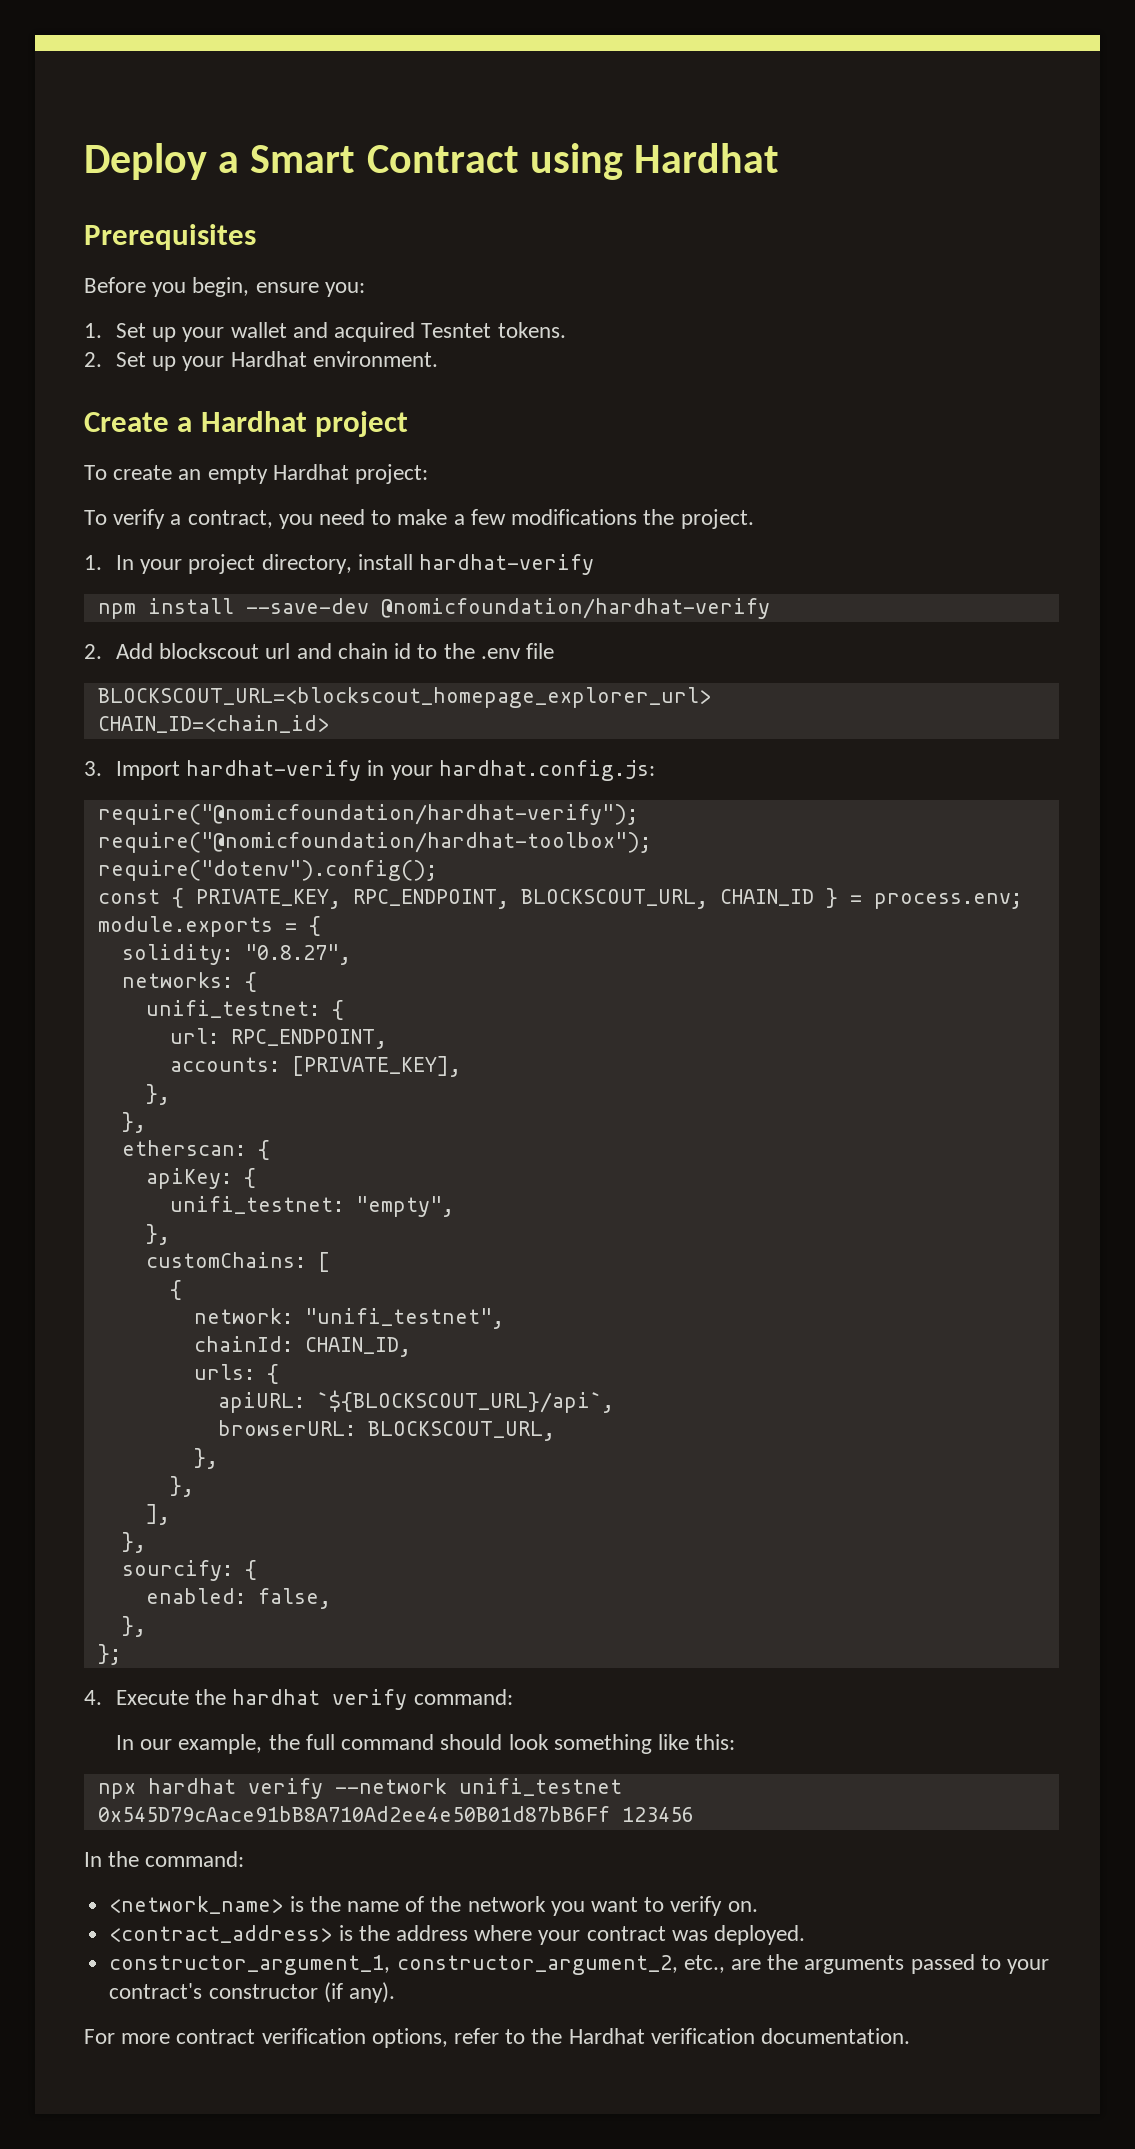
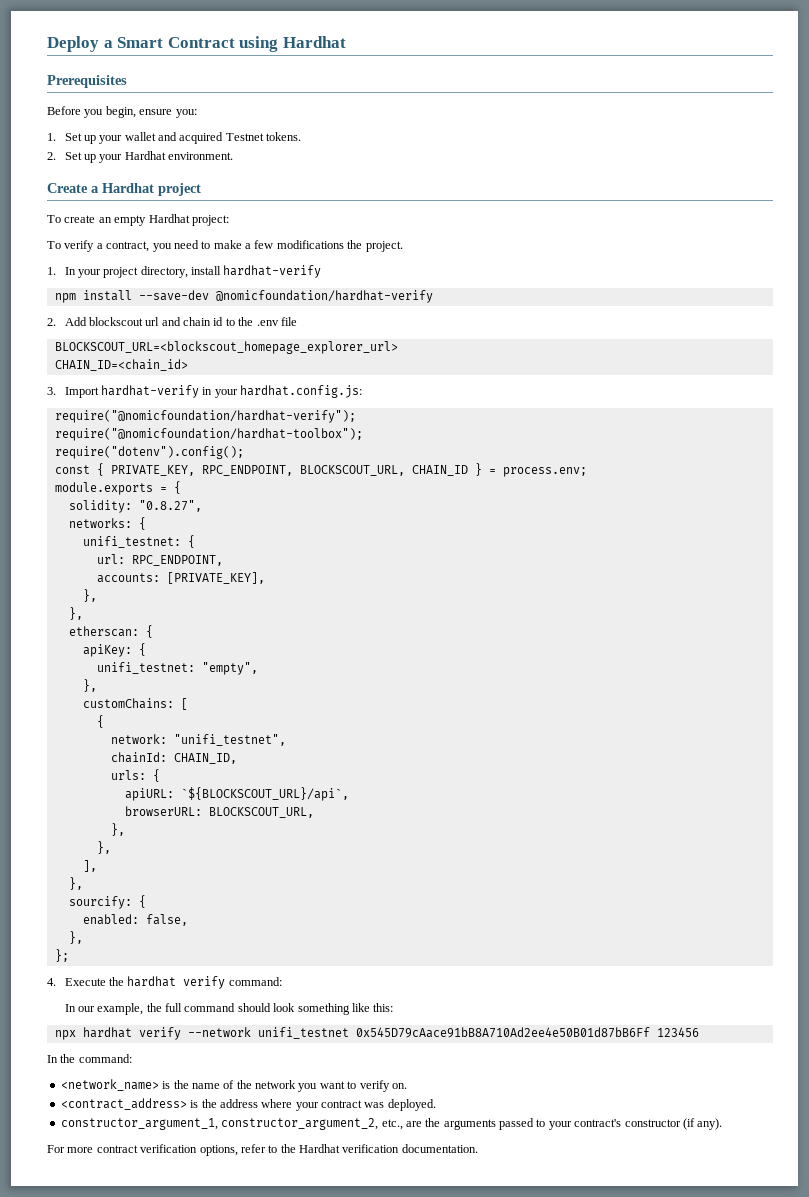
- 1. Set up your wallet and acquired Tesntet tokens.
+ 1. Set up your wallet and acquired Testnet tokens.

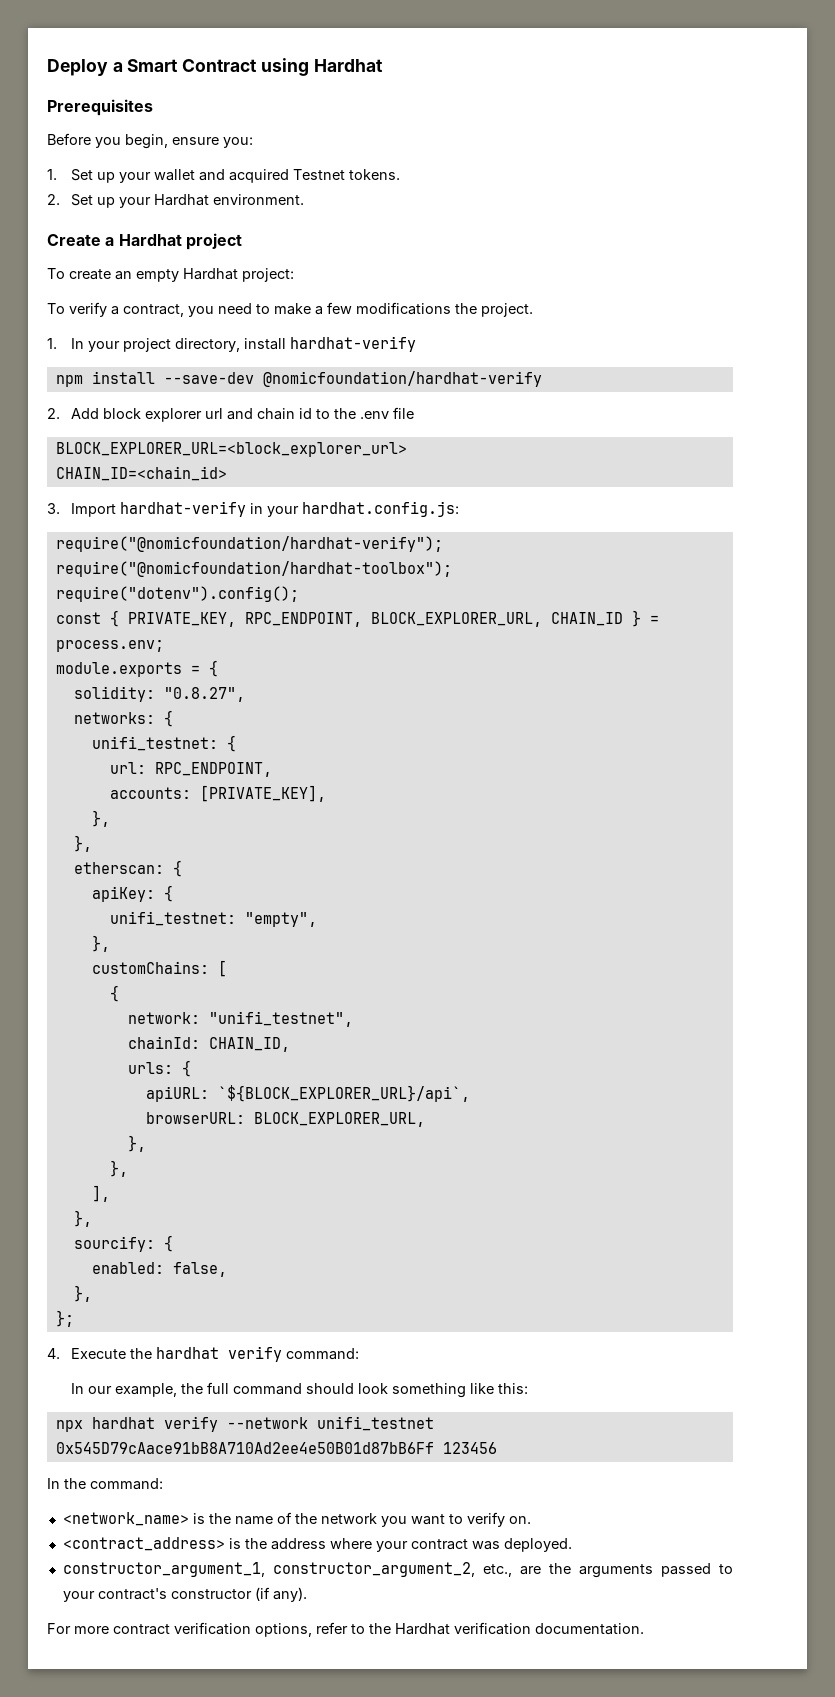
- 2. Add blockscout url and chain id to the .env file
+ 2. Add block explorer url and chain id to the .env file
- BLOCKSCOUT_URL=<blockscout_homepage_explorer_url>
+ BLOCK_EXPLORER_URL=<block_explorer_url>
- const { PRIVATE_KEY, RPC_ENDPOINT, BLOCKSCOUT_URL, CHAIN_ID } = process.env;
+ const { PRIVATE_KEY, RPC_ENDPOINT, BLOCK_EXPLORER_URL, CHAIN_ID } = process.env;
- apiURL: `${BLOCKSCOUT_URL}/api`,
+ apiURL: `${BLOCK_EXPLORER_URL}/api`,
- browserURL: BLOCKSCOUT_URL,
+ browserURL: BLOCK_EXPLORER_URL,

